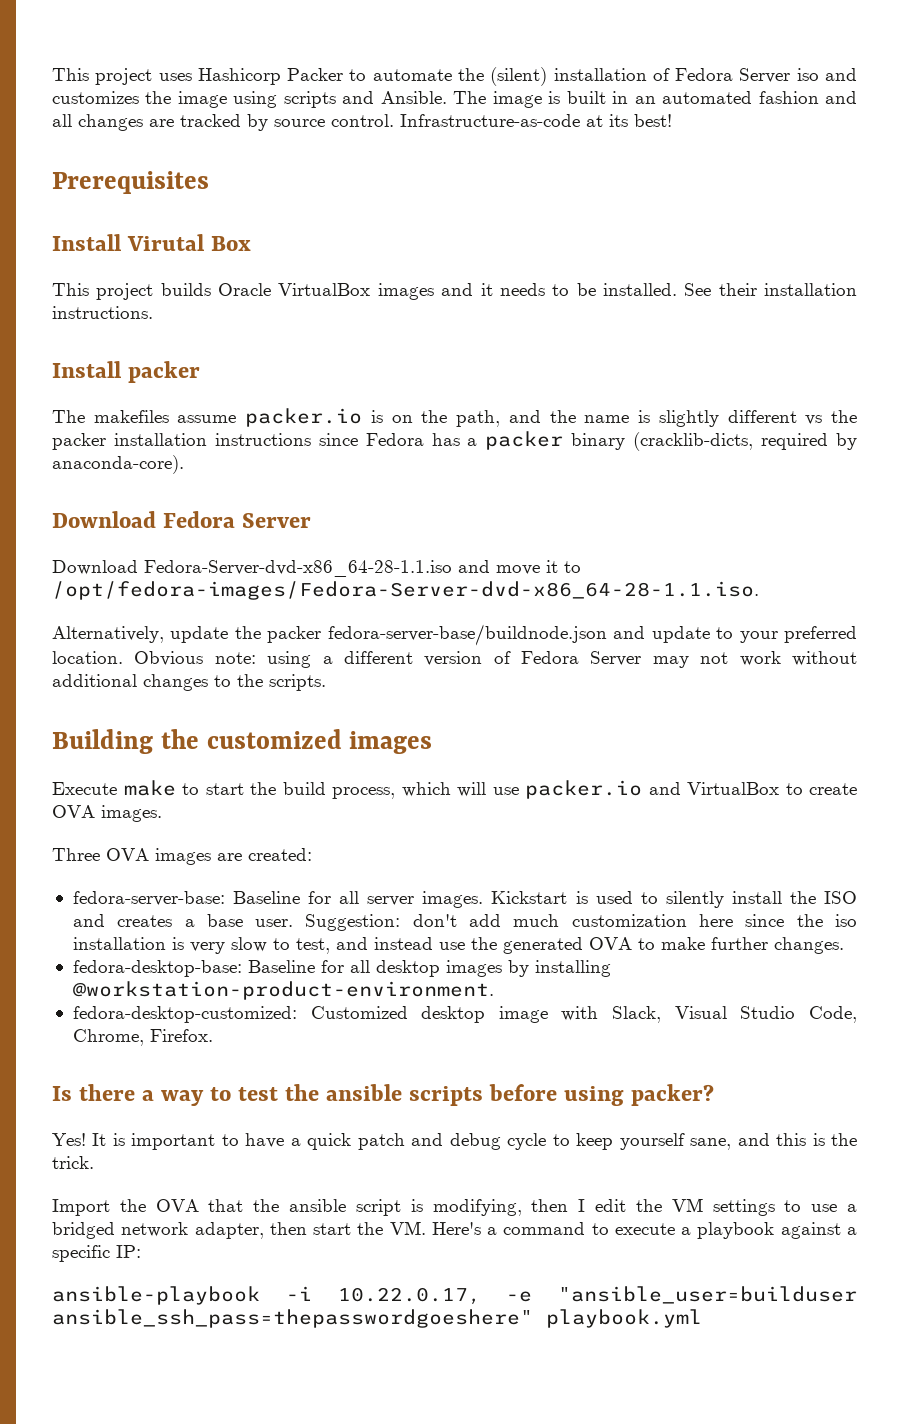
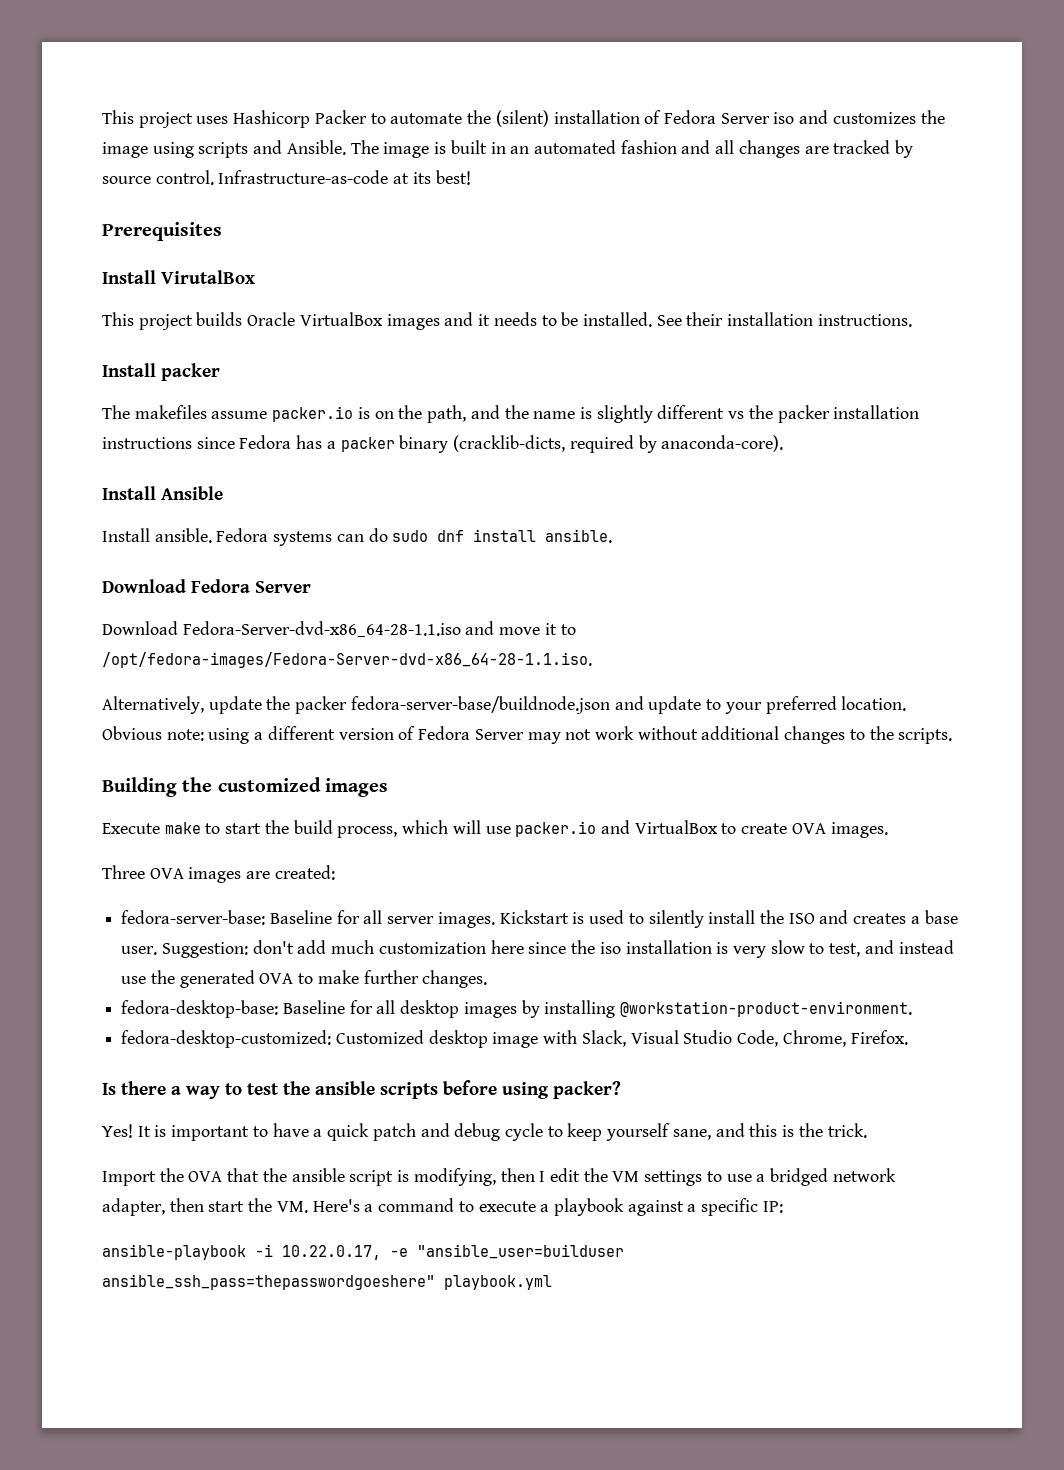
- Install Virutal Box
+ Install VirutalBox
+ Install Ansible
+ Install ansible. Fedora systems can do sudo dnf install ansible.

